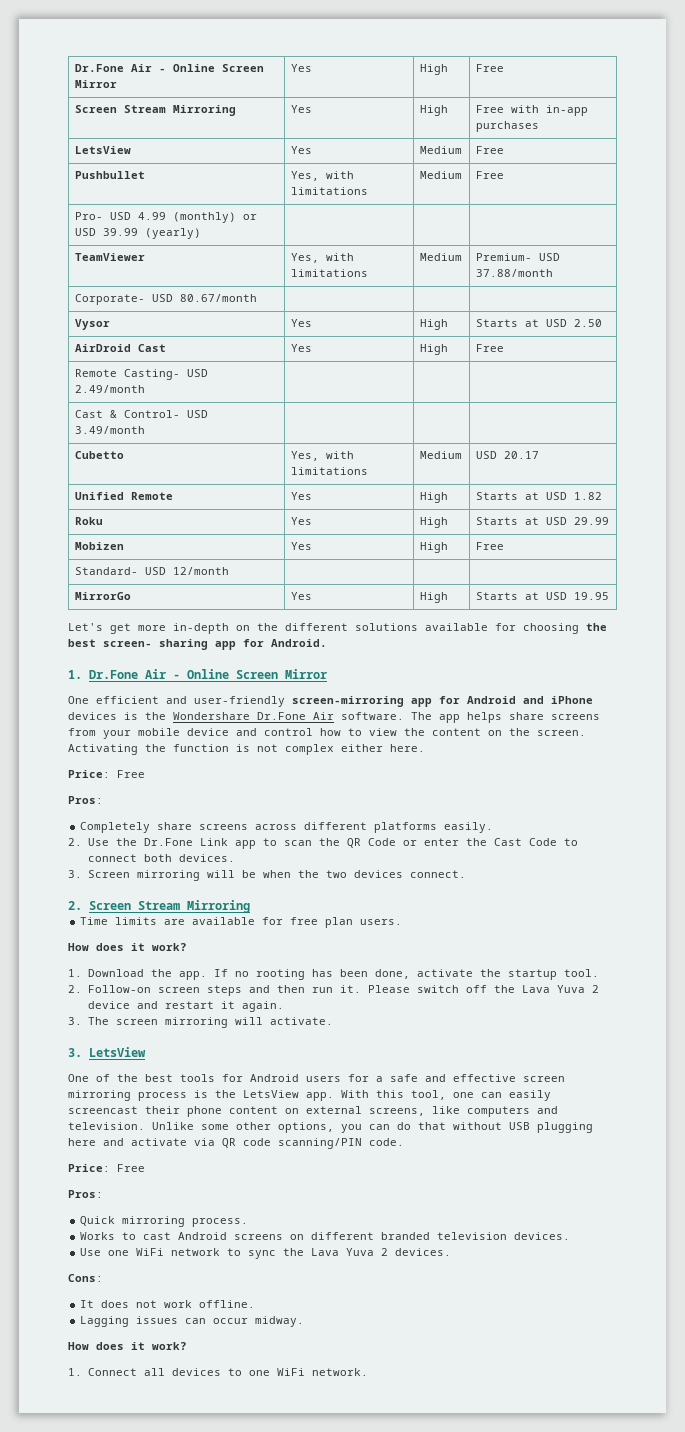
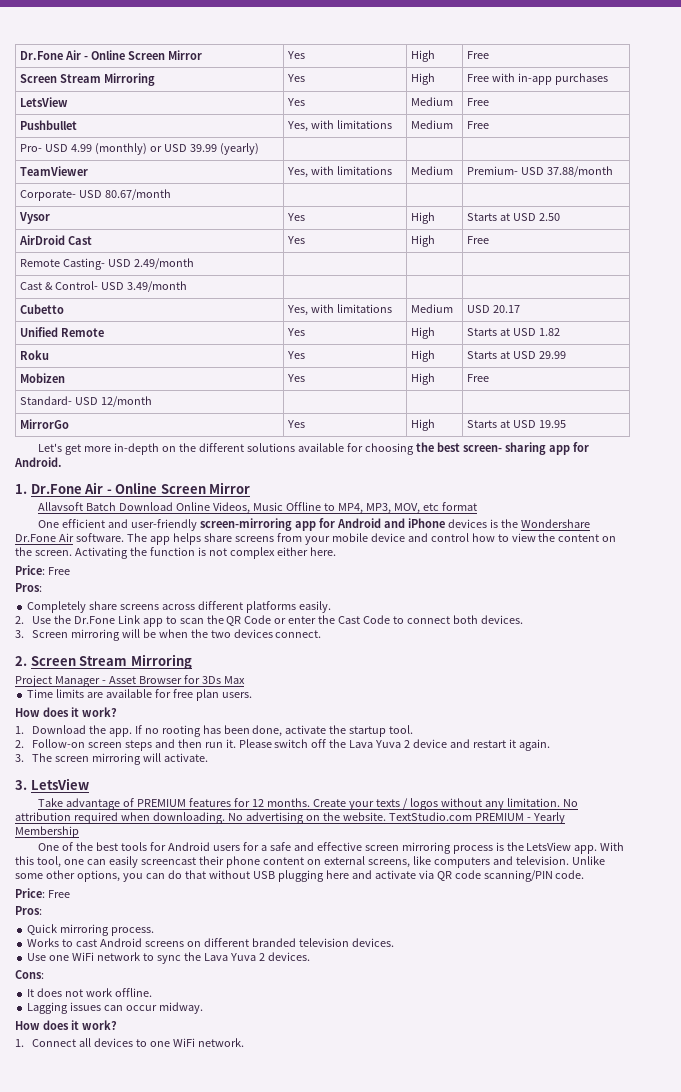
+ Allavsoft Batch Download Online Videos, Music Offline to MP4, MP3, MOV, etc format
+ Project Manager - Asset Browser for 3Ds Max
+ Take advantage of PREMIUM features for 12 months. Create your texts / logos without any limitation. No attribution required when downloading. No advertising on the website. TextStudio.com PREMIUM - Yearly Membership

